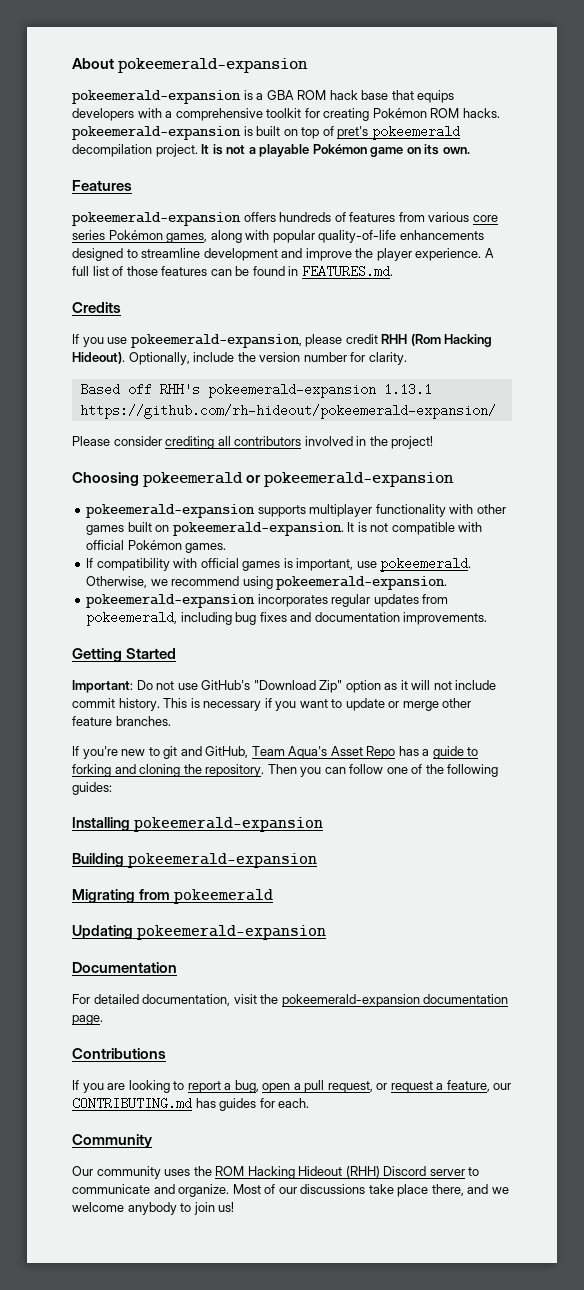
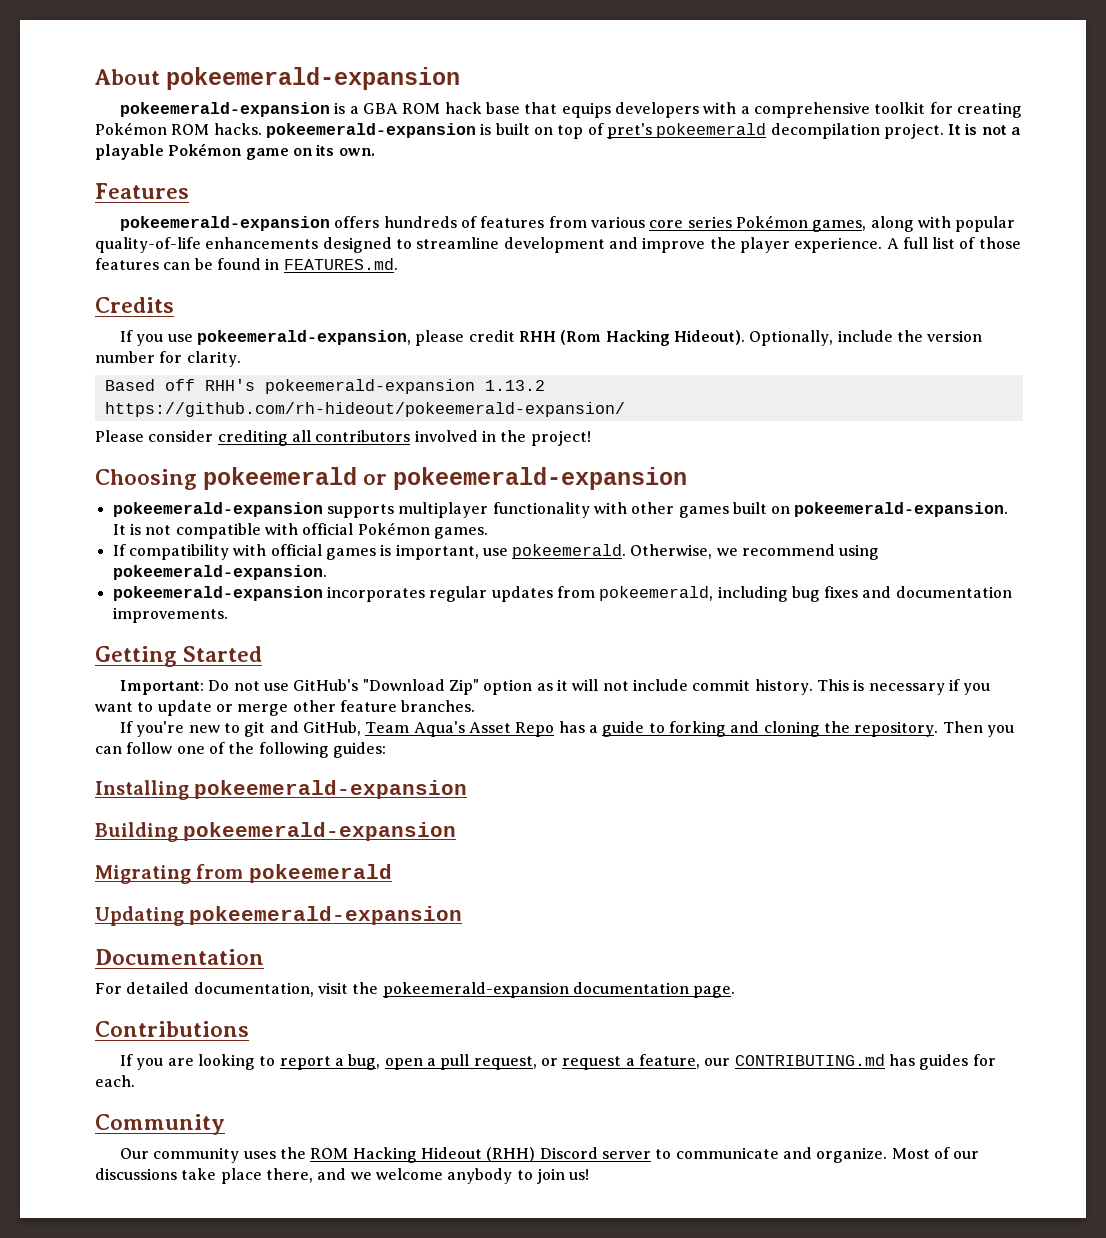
- Based off RHH's pokeemerald-expansion 1.13.1 https://github.com/rh-hideout/pokeemerald-expansion/
+ Based off RHH's pokeemerald-expansion 1.13.2 https://github.com/rh-hideout/pokeemerald-expansion/

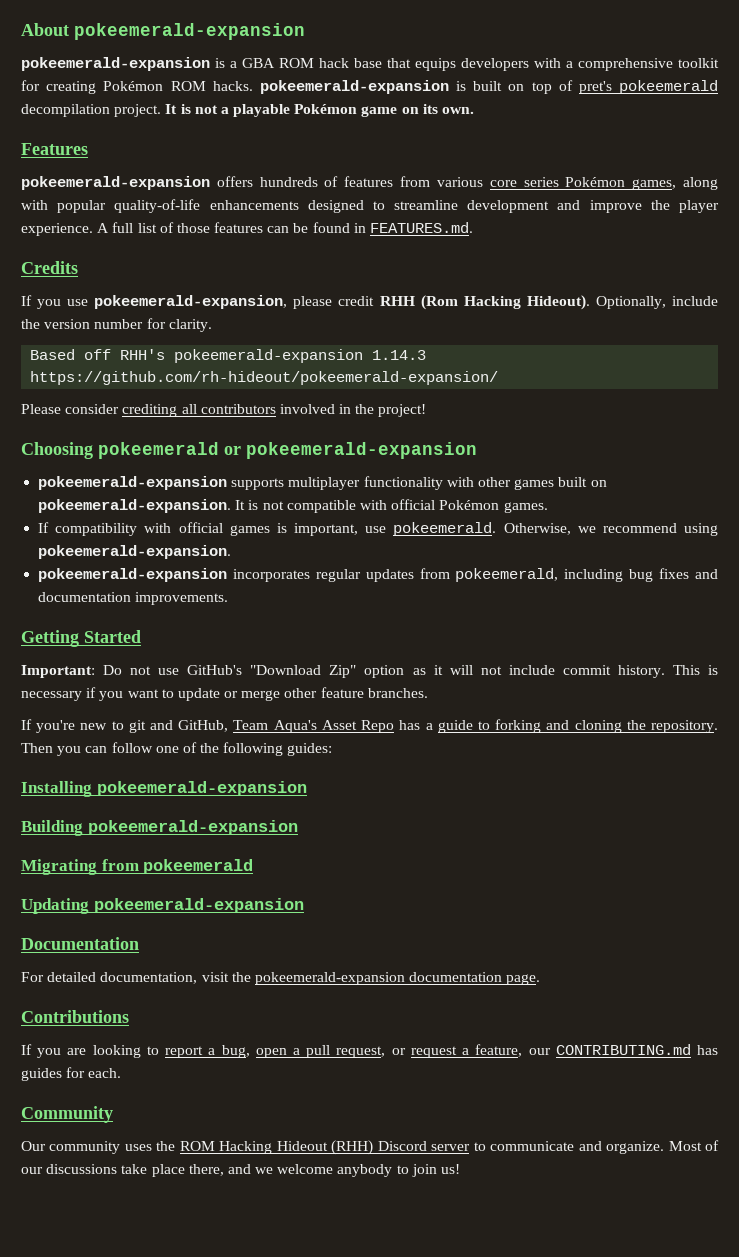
- Based off RHH's pokeemerald-expansion 1.13.2 https://github.com/rh-hideout/pokeemerald-expansion/
+ Based off RHH's pokeemerald-expansion 1.14.3 https://github.com/rh-hideout/pokeemerald-expansion/

